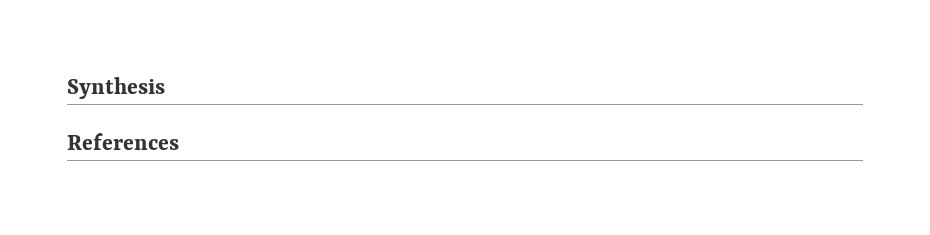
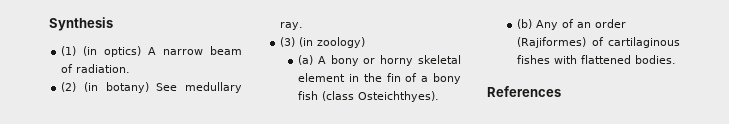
+ (1) (in optics) A narrow beam of radiation.
+ (2) (in botany) See medullary ray.
+ (3) (in zoology)
+ (a) A bony or horny skeletal element in the fin of a bony fish (class Osteichthyes).
+ (b) Any of an order (Rajiformes) of cartilaginous fishes with flattened bodies.

